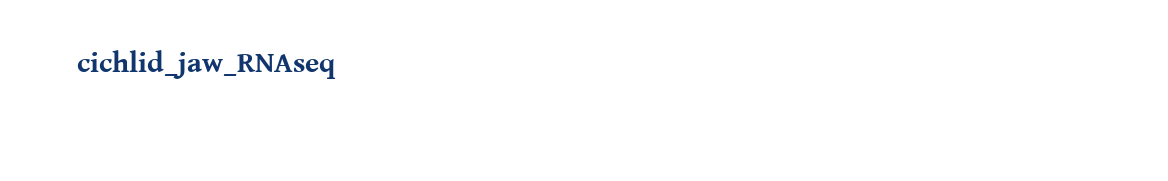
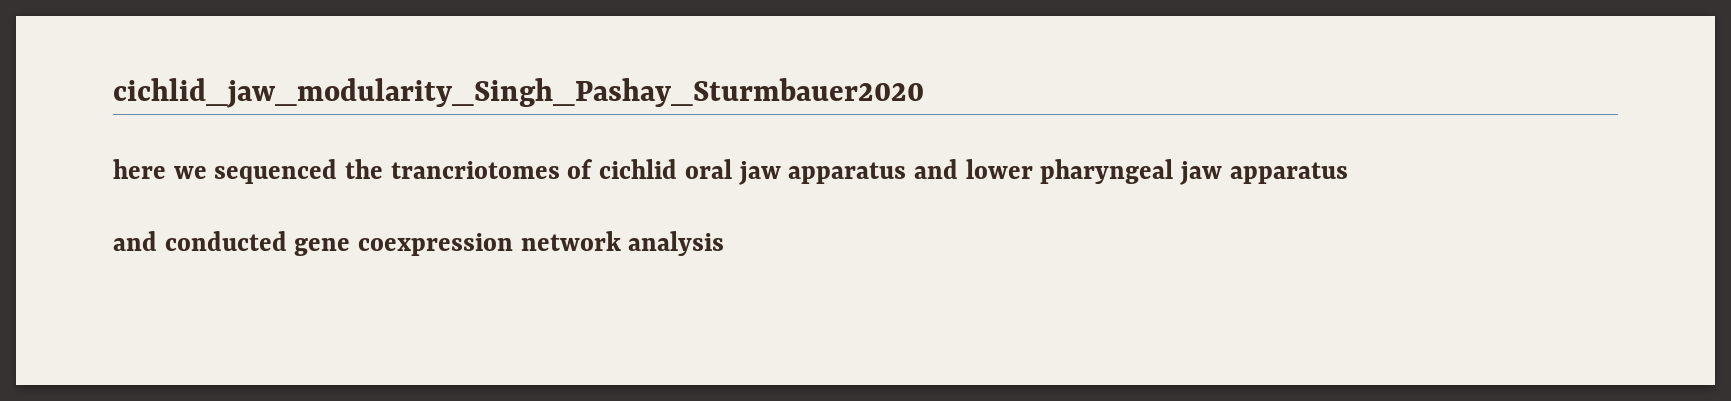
- cichlid_jaw_RNAseq
+ cichlid_jaw_modularity_Singh_Pashay_Sturmbauer2020
+ here we sequenced the trancriotomes of cichlid oral jaw apparatus and lower pharyngeal jaw apparatus
+ and conducted gene coexpression network analysis

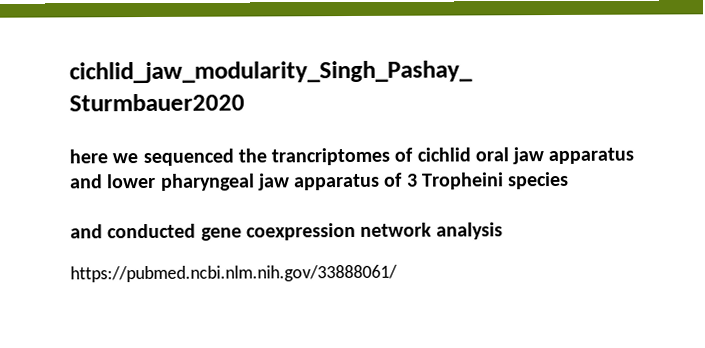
- here we sequenced the trancriotomes of cichlid oral jaw apparatus and lower pharyngeal jaw apparatus
+ here we sequenced the trancriptomes of cichlid oral jaw apparatus and lower pharyngeal jaw apparatus of 3 Tropheini species
+ https://pubmed.ncbi.nlm.nih.gov/33888061/

